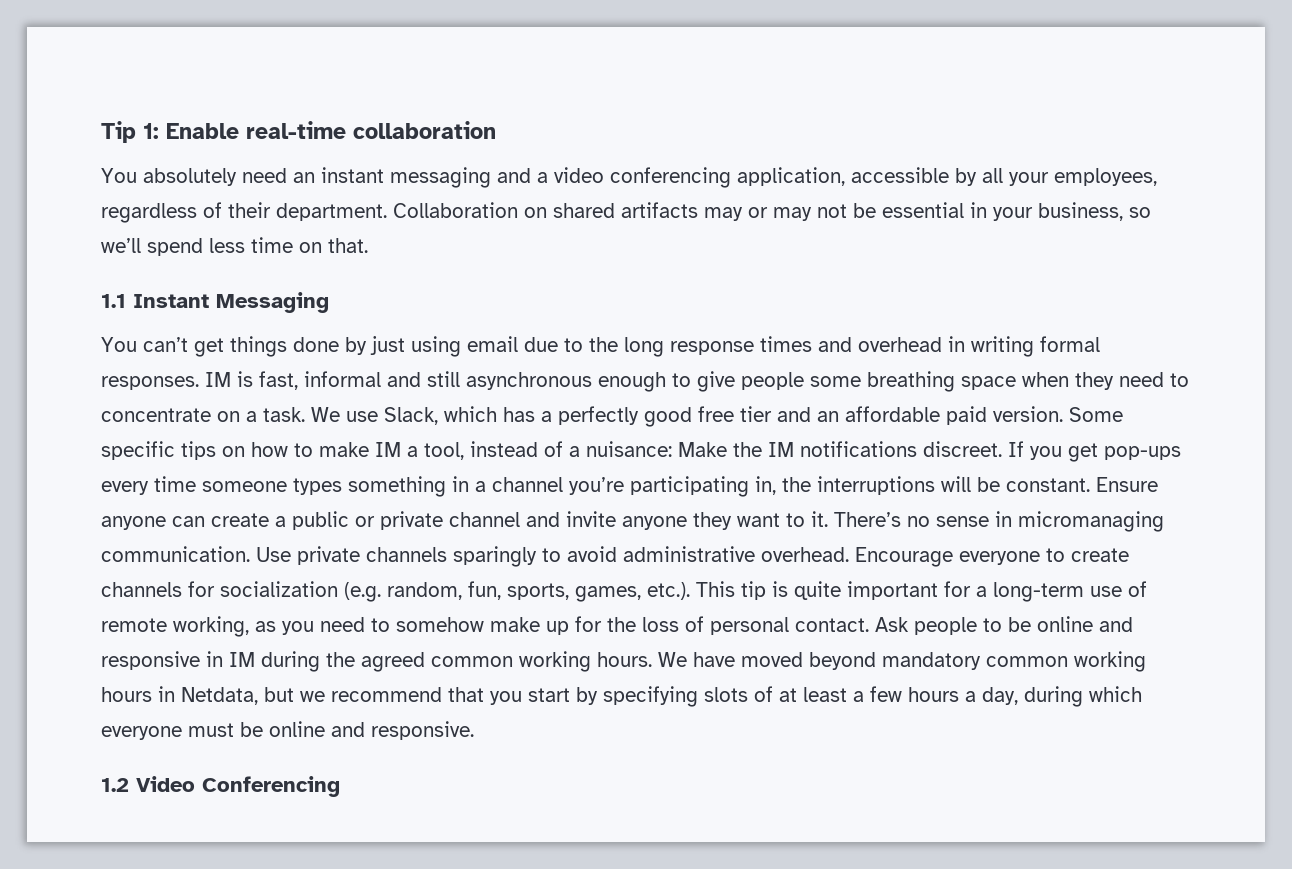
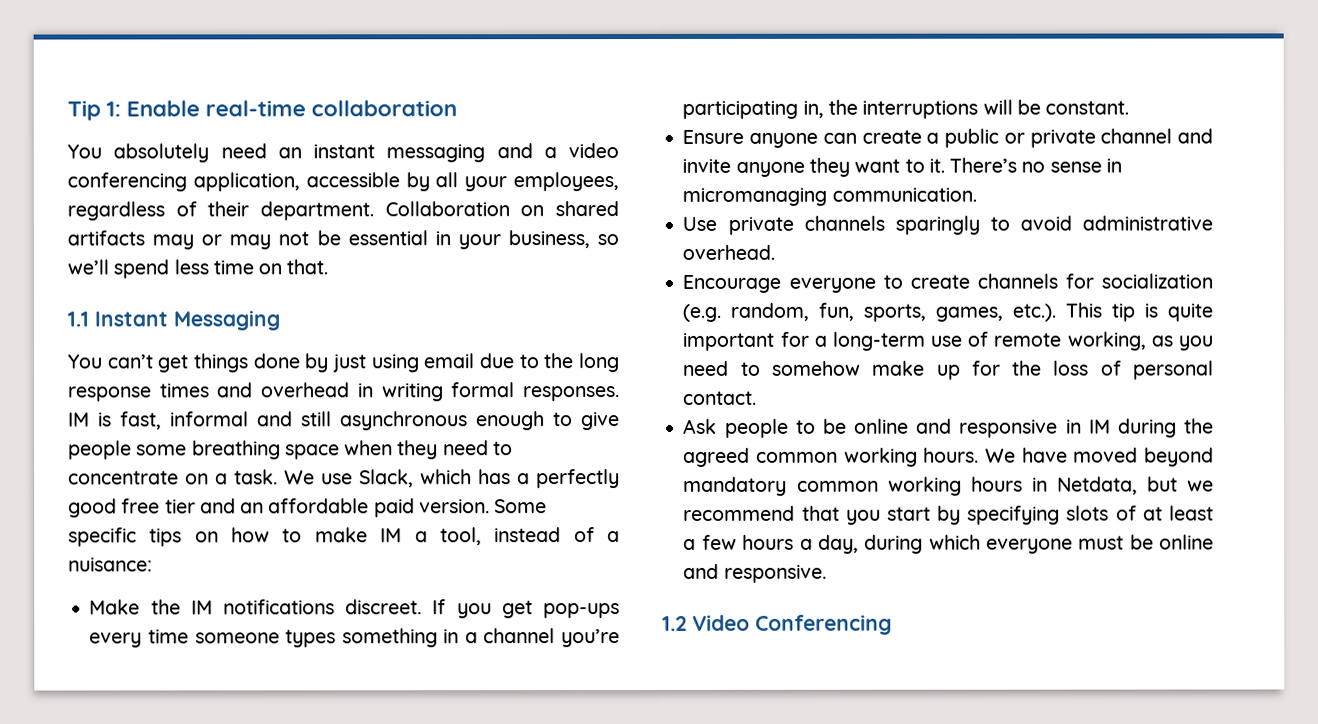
- Some specific tips on how to make IM a tool, instead of a nuisance: Make the IM notifications discreet.
+ Some specific tips on how to make IM a tool, instead of a nuisance:
+ Make the IM notifications discreet.
- If you get pop-ups every time someone types something in a channel you’re participating in, the interruptions will be constant. Ensure anyone can create a public or private channel and invite anyone they want to it.
+ If you get pop-ups every time someone types something in a channel you’re participating in, the interruptions will be constant.
+ Ensure anyone can create a public or private channel and invite anyone they want to it.
- There’s no sense in micromanaging communication. Use private channels sparingly to avoid administrative overhead. Encourage everyone to create channels for socialization (e.g. random, fun, sports, games, etc.). This tip is quite important for a long-term use of remote working, as you need to somehow make up for the loss of personal contact. Ask people to be online and responsive in IM during the agreed common working hours.
+ There’s no sense in micromanaging communication.
+ Use private channels sparingly to avoid administrative overhead.
+ Encourage everyone to create channels for socialization (e.g. random, fun, sports, games, etc.). This tip is quite important for a long-term use of remote working, as you need to somehow make up for the loss of personal contact.
+ Ask people to be online and responsive in IM during the agreed common working hours.

